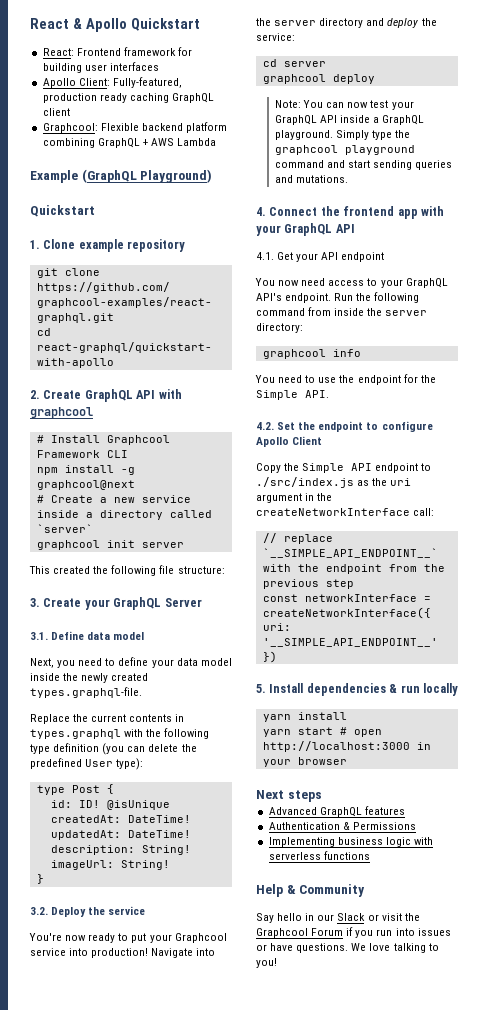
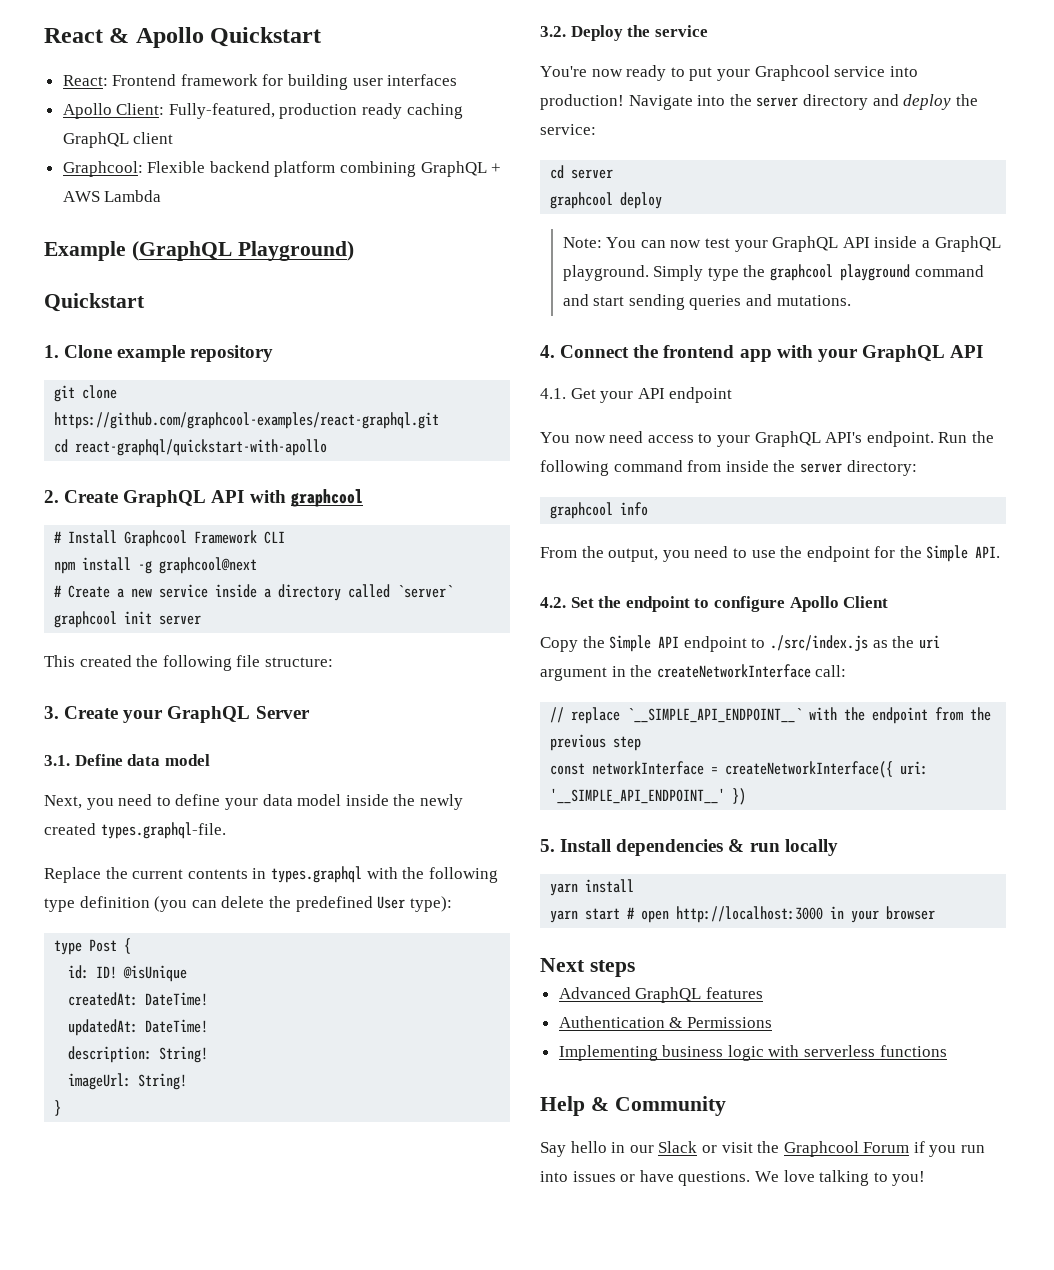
- You need to use the endpoint for the Simple API.
+ From the output, you need to use the endpoint for the Simple API.

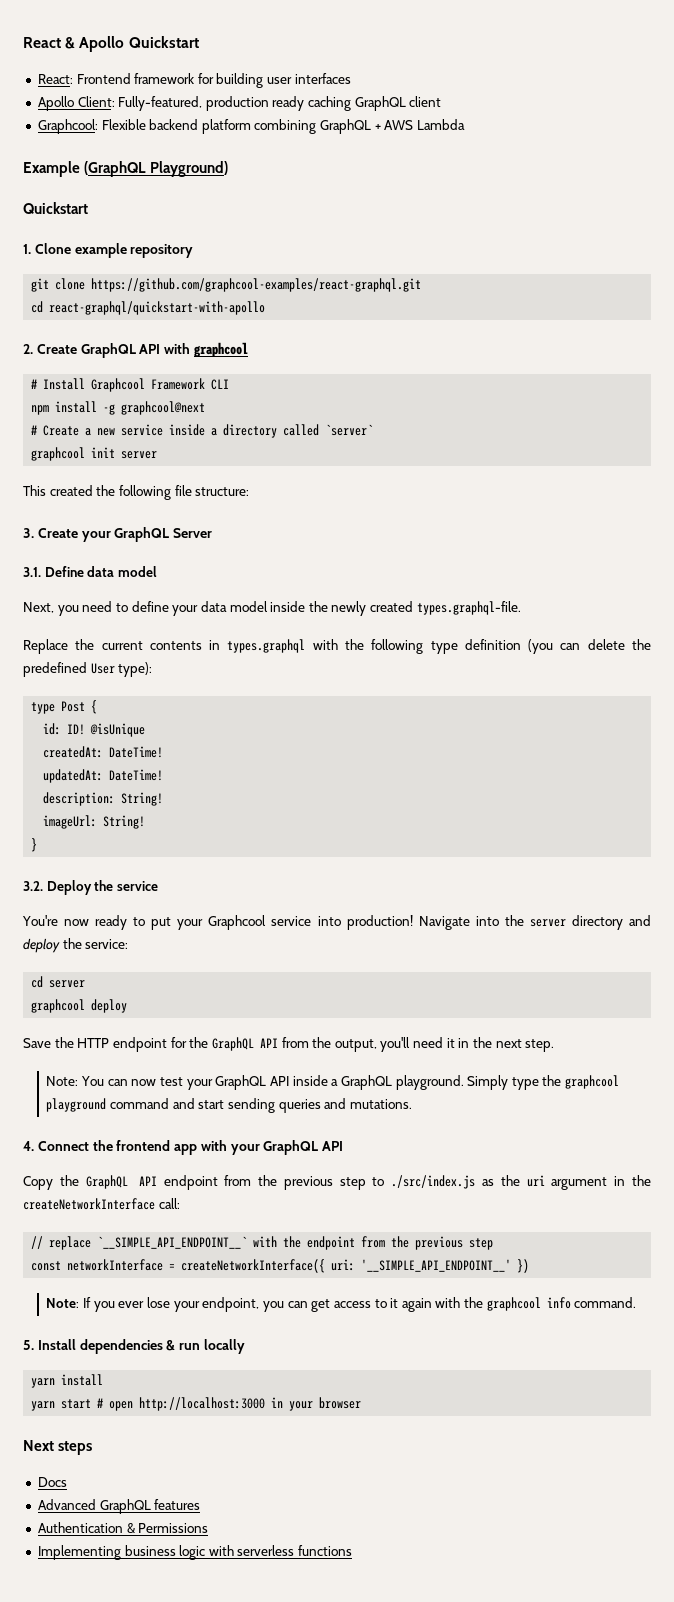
+ Save the HTTP endpoint for the GraphQL API from the output, you'll need it in the next step.
- 4.1. Get your API endpoint
- You now need access to your GraphQL API's endpoint. Run the following command from inside the server directory:
- graphcool info
- From the output, you need to use the endpoint for the Simple API.
- 4.2. Set the endpoint to configure Apollo Client
- Copy the Simple API endpoint to ./src/index.js as the uri argument in the createNetworkInterface call:
+ Copy the GraphQL API endpoint from the previous step to ./src/index.js as the uri argument in the createNetworkInterface call:
+ Note: If you ever lose your endpoint, you can get access to it again with the graphcool info command.
+ Docs
- Help & Community
- Say hello in our Slack or visit the Graphcool Forum if you run into issues or have questions. We love talking to you!

